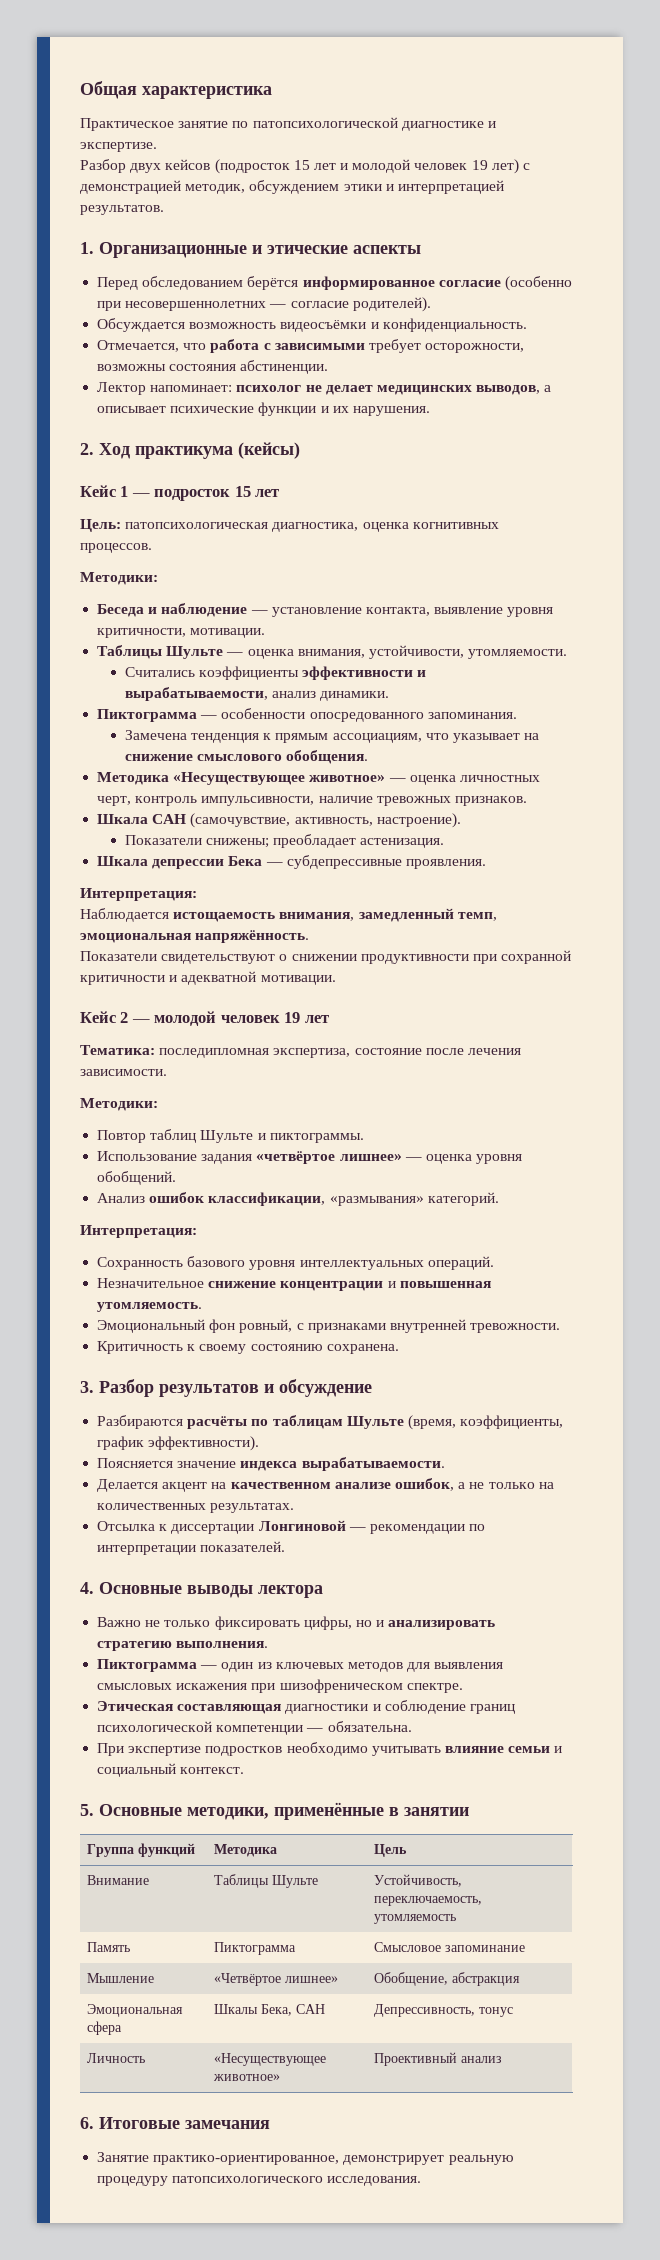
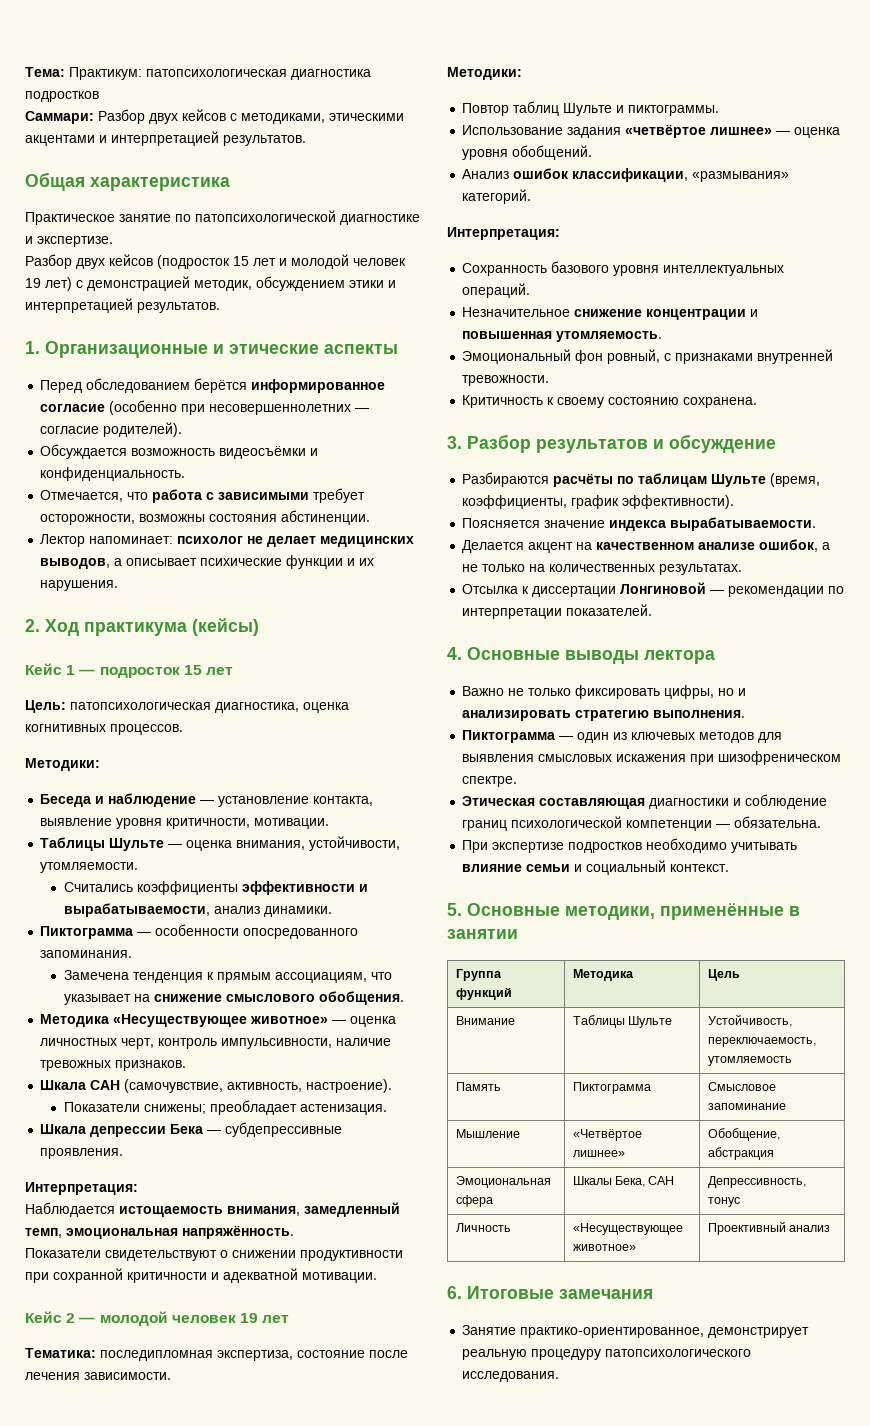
+ Тема: Практикум: патопсихологическая диагностика подростков
+ Саммари: Разбор двух кейсов с методиками, этическими акцентами и интерпретацией результатов.

